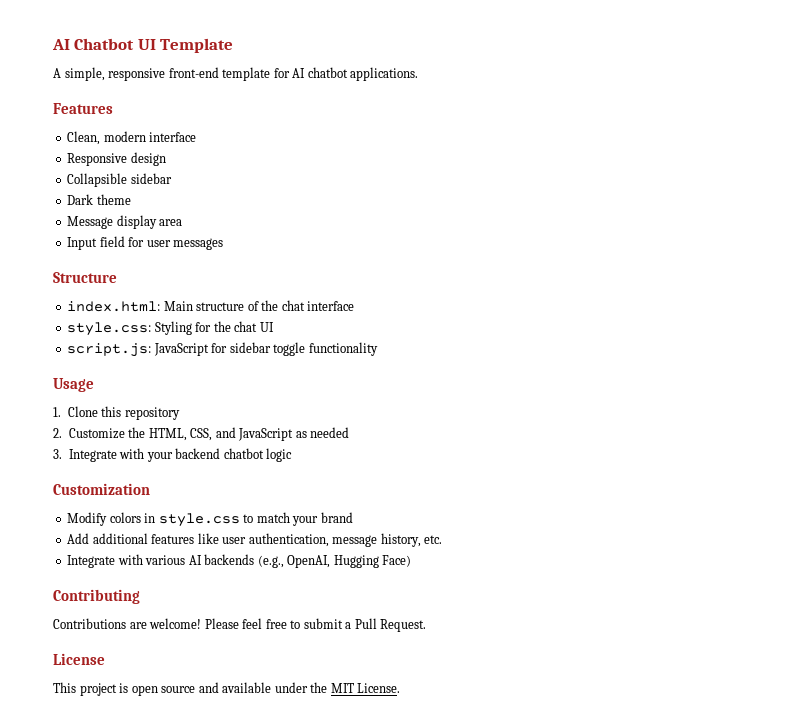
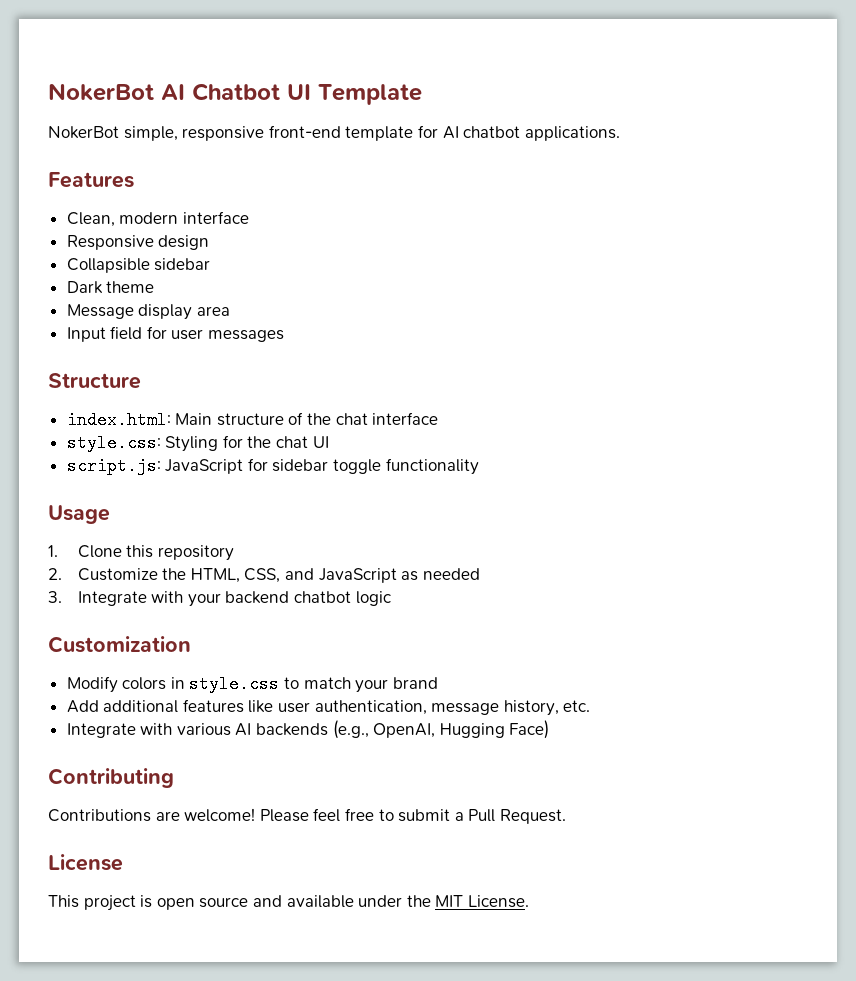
- AI Chatbot UI Template
+ NokerBot AI Chatbot UI Template
- A simple, responsive front-end template for AI chatbot applications.
+ NokerBot simple, responsive front-end template for AI chatbot applications.

